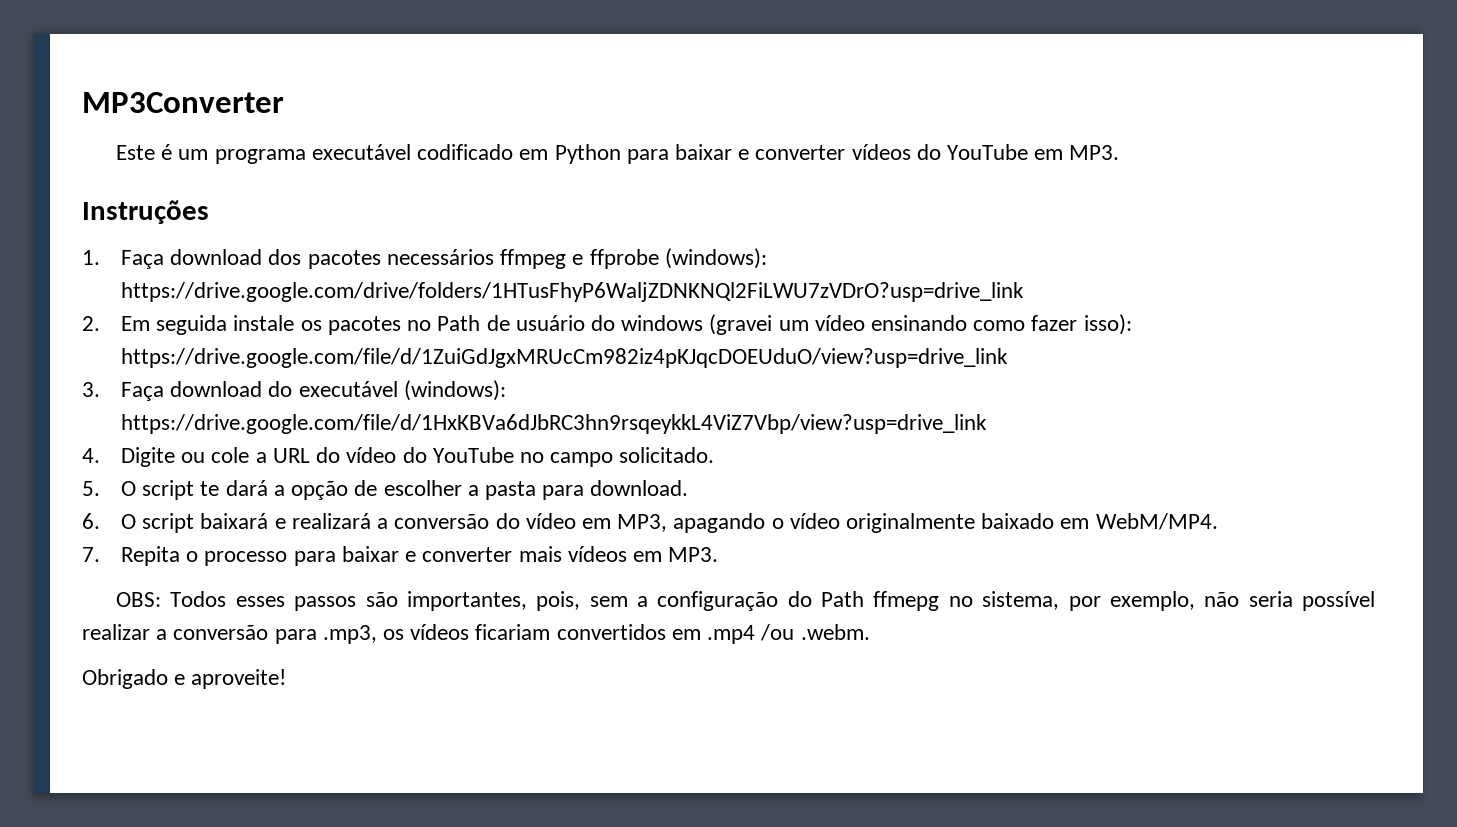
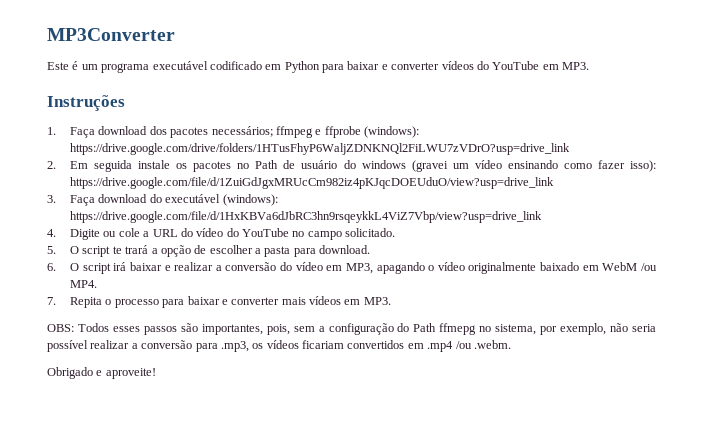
- 1. Faça download dos pacotes necessários ffmpeg e ffprobe (windows): https://drive.google.com/drive/folders/1HTusFhyP6WaljZDNKNQl2FiLWU7zVDrO?usp=drive_link
+ 1. Faça download dos pacotes necessários; ffmpeg e ffprobe (windows): https://drive.google.com/drive/folders/1HTusFhyP6WaljZDNKNQl2FiLWU7zVDrO?usp=drive_link
- 5. O script te dará a opção de escolher a pasta para download.
+ 5. O script te trará a opção de escolher a pasta para download.
- 6. O script baixará e realizará a conversão do vídeo em MP3, apagando o vídeo originalmente baixado em WebM/MP4.
+ 6. O script irá baixar e realizar a conversão do vídeo em MP3, apagando o vídeo originalmente baixado em WebM /ou MP4.

